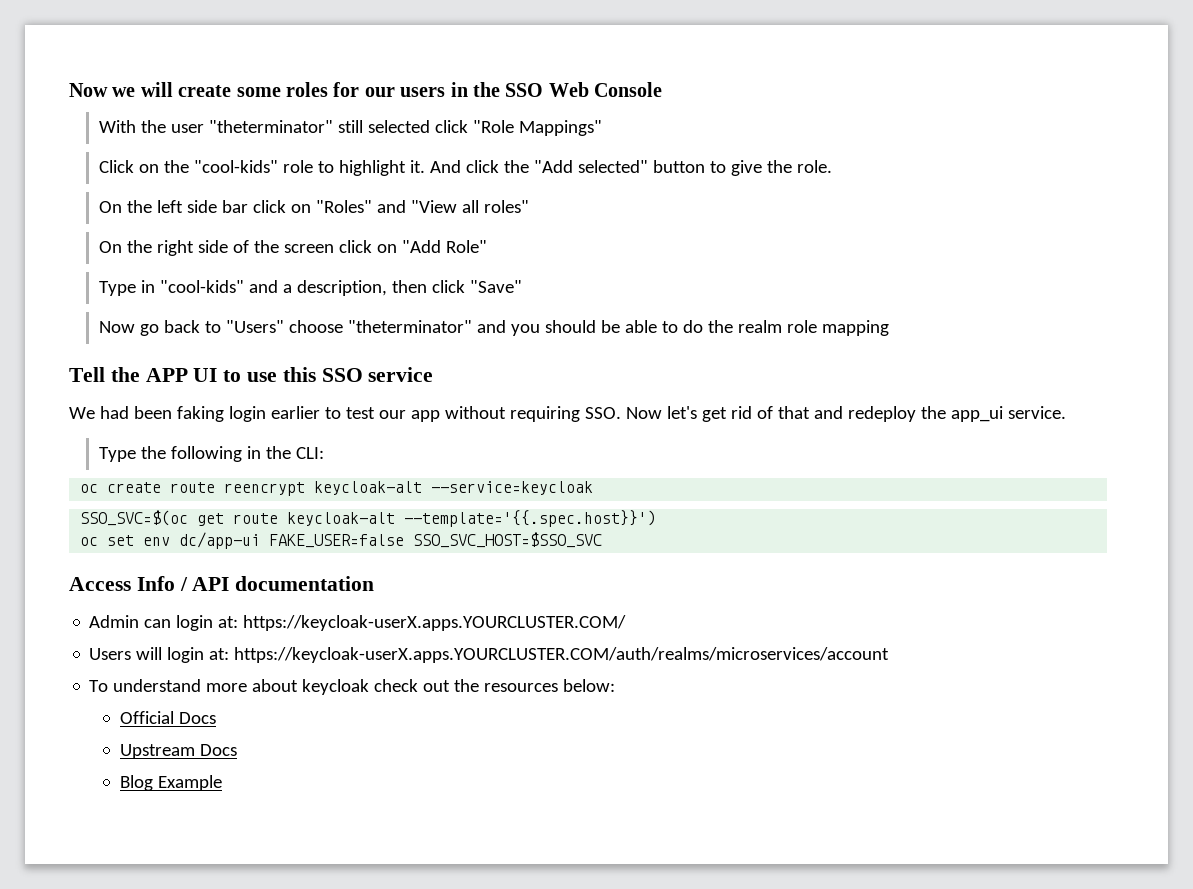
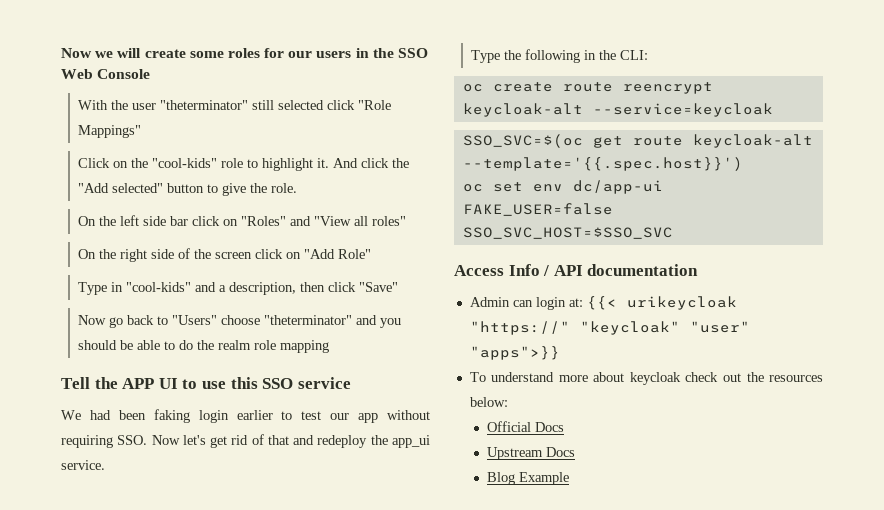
- Admin can login at: https://keycloak-userX.apps.YOURCLUSTER.COM/
- Users will login at: https://keycloak-userX.apps.YOURCLUSTER.COM/auth/realms/microservices/account
+ Admin can login at: {{< urikeycloak "https://" "keycloak" "user" "apps">}}

